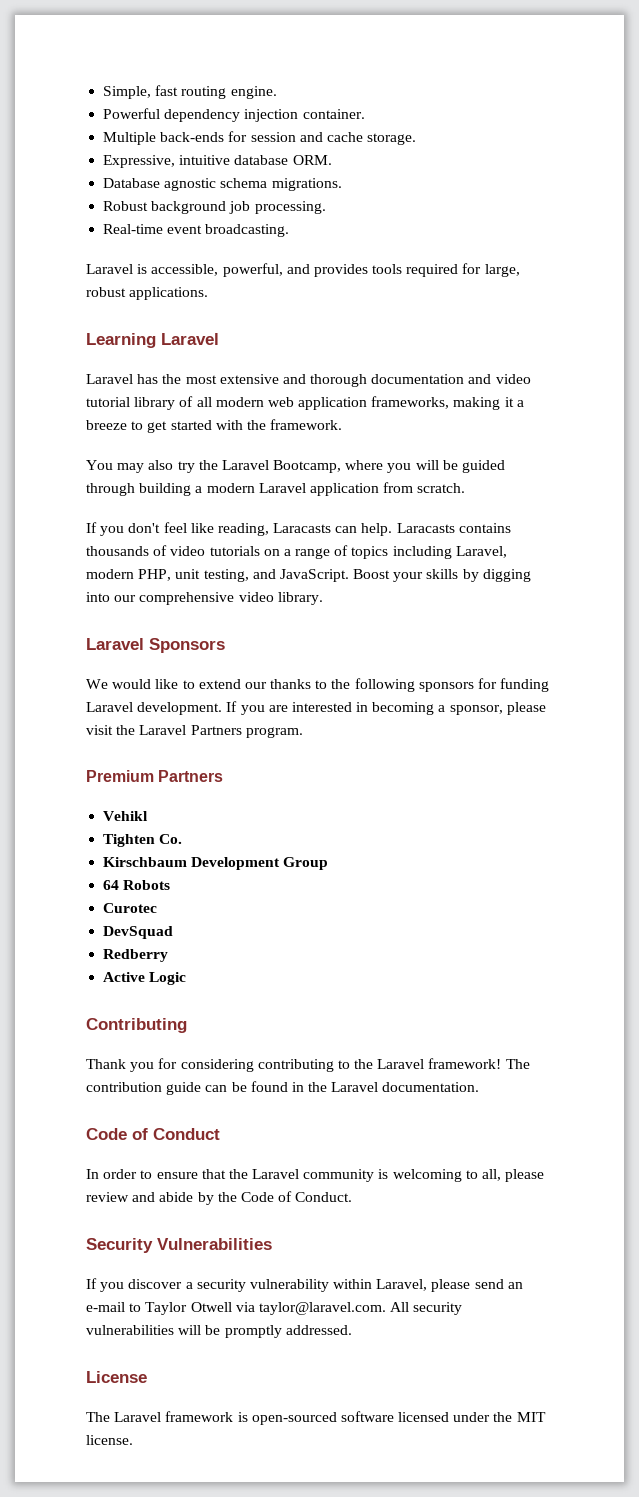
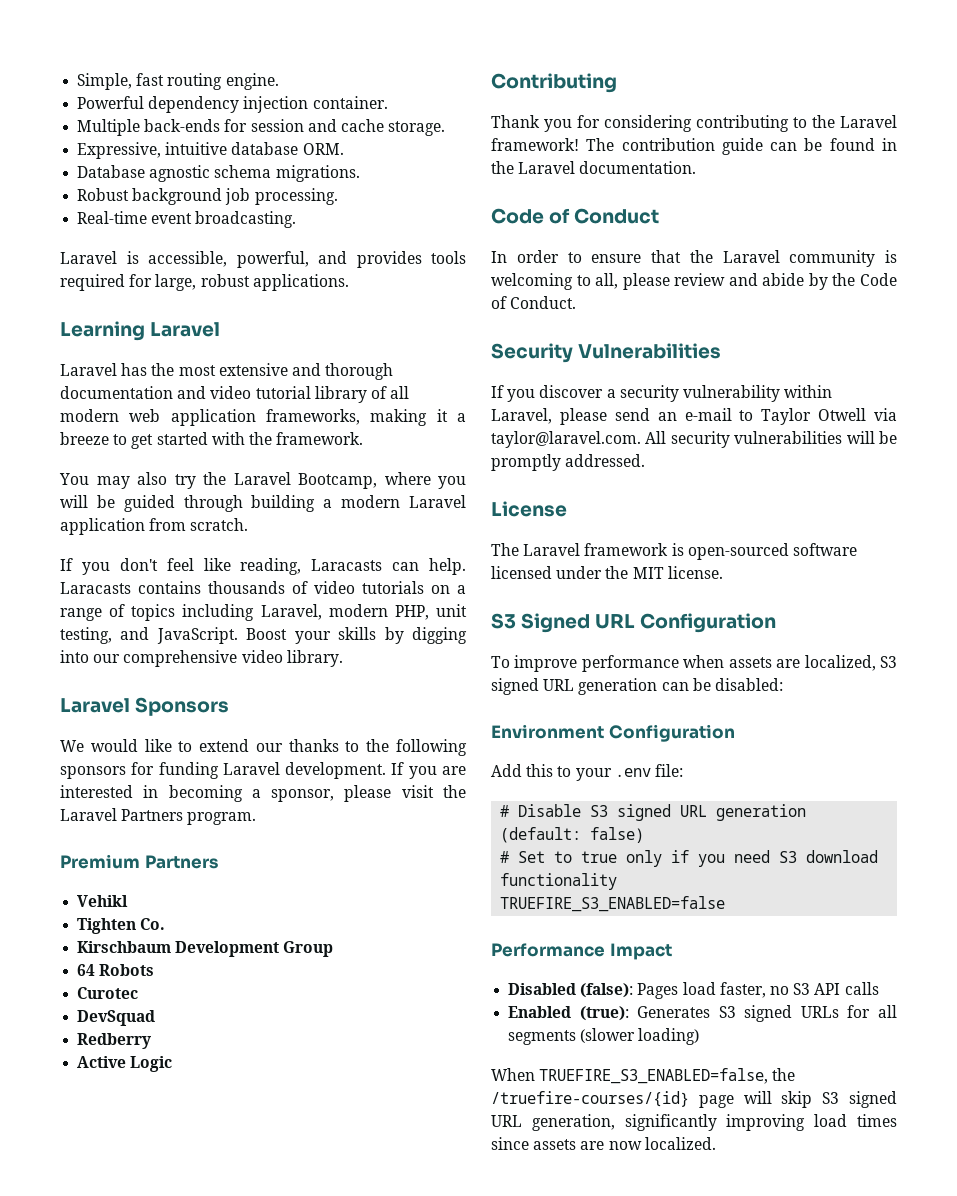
+ S3 Signed URL Configuration
+ To improve performance when assets are localized, S3 signed URL generation can be disabled:
+ Environment Configuration
+ Add this to your .env file:
+ # Disable S3 signed URL generation (default: false)
+ # Set to true only if you need S3 download functionality
+ TRUEFIRE_S3_ENABLED=false
+ Performance Impact
+ Disabled (false): Pages load faster, no S3 API calls
+ Enabled (true): Generates S3 signed URLs for all segments (slower loading)
+ When TRUEFIRE_S3_ENABLED=false, the /truefire-courses/{id} page will skip S3 signed URL generation, significantly improving load times since assets are now localized.

